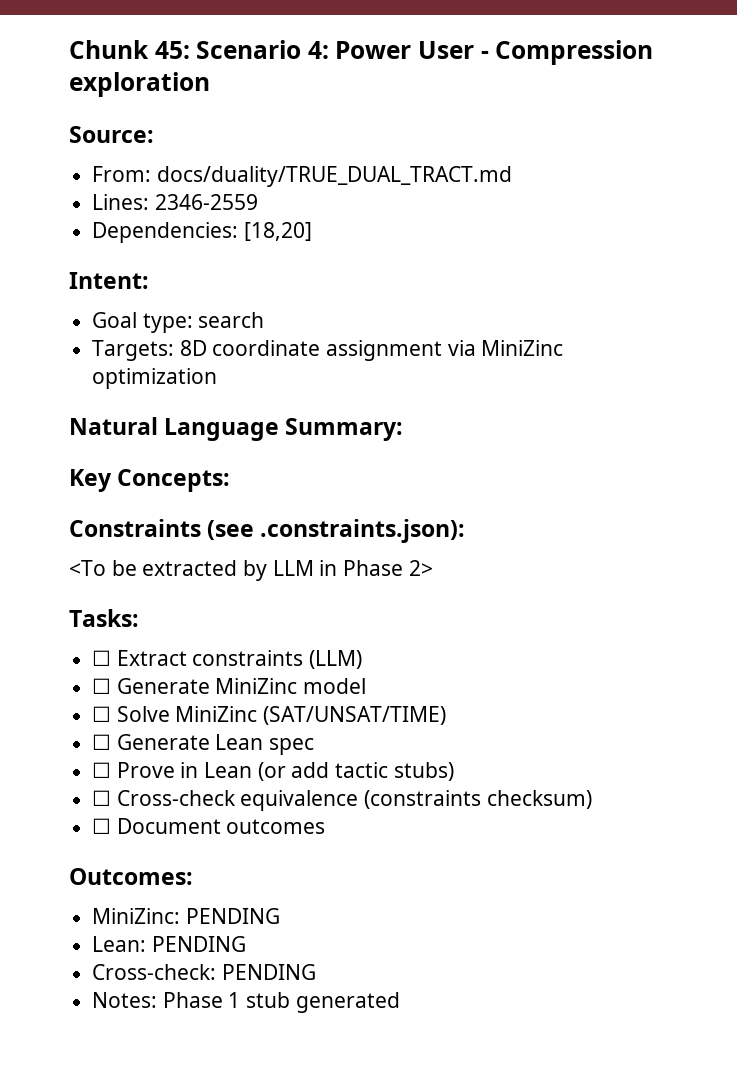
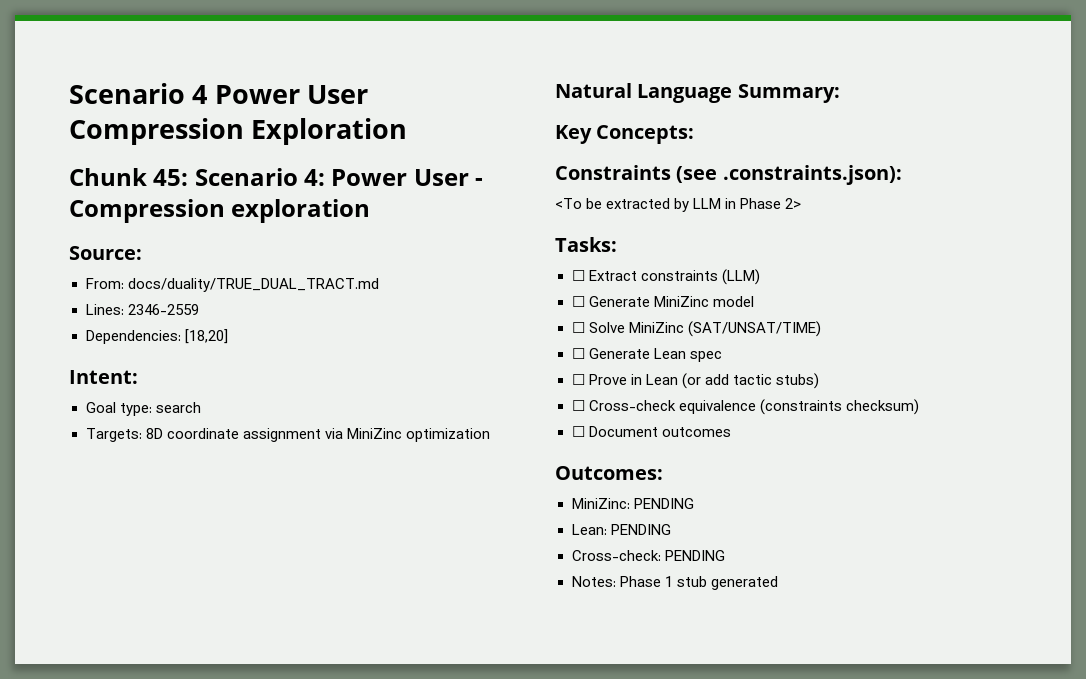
+ Scenario 4 Power User Compression Exploration

